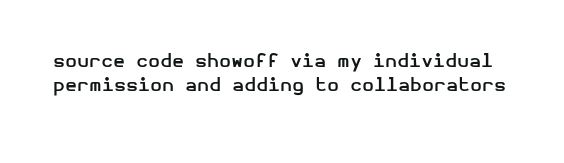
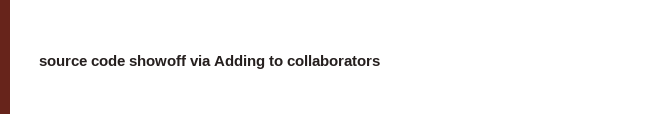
- source code showoff via my individual permission and adding to collaborators
+ source code showoff via Adding to collaborators

